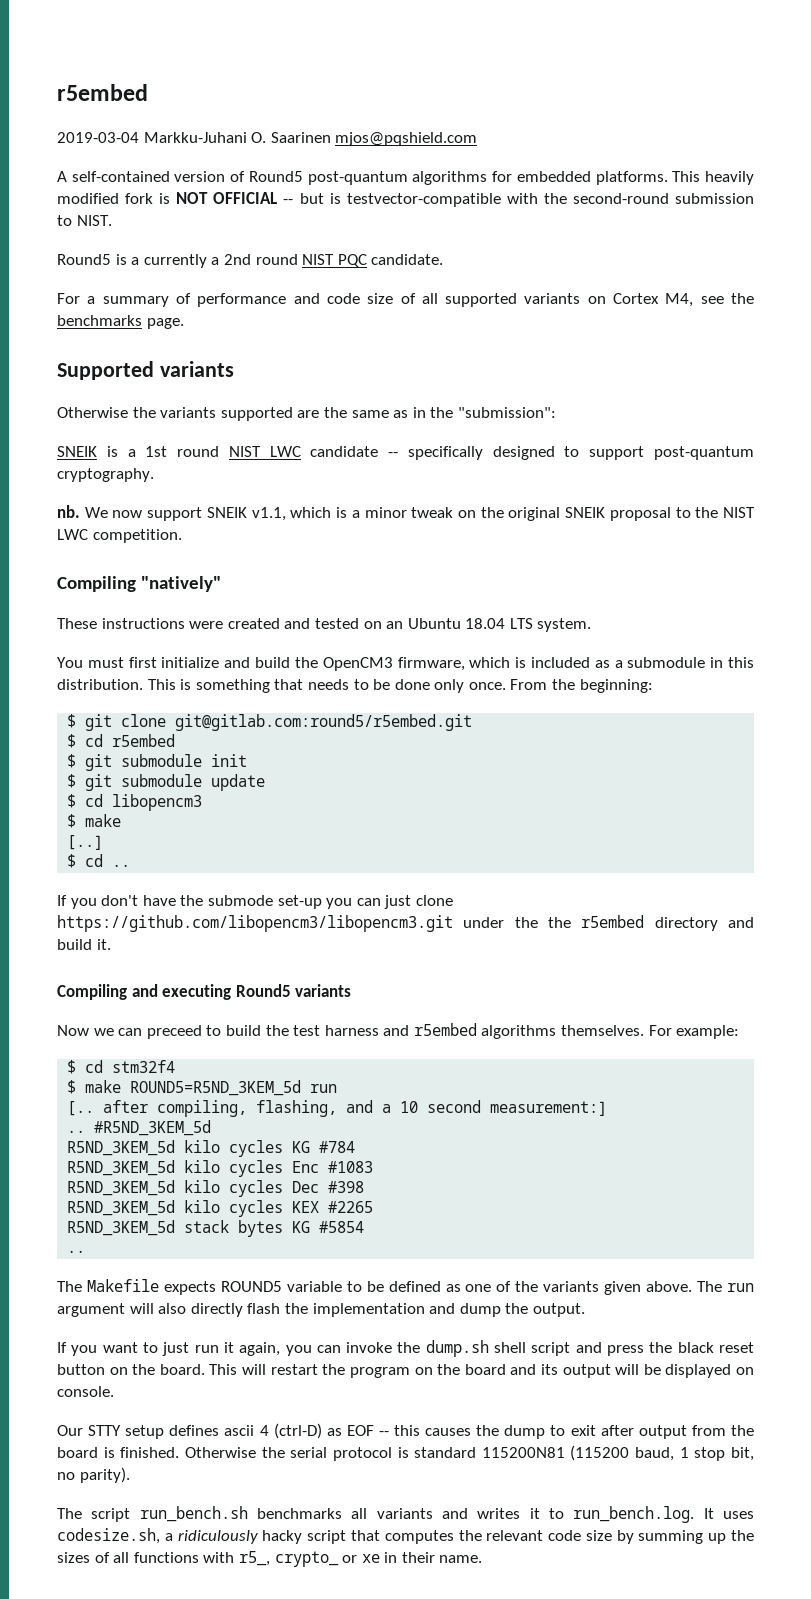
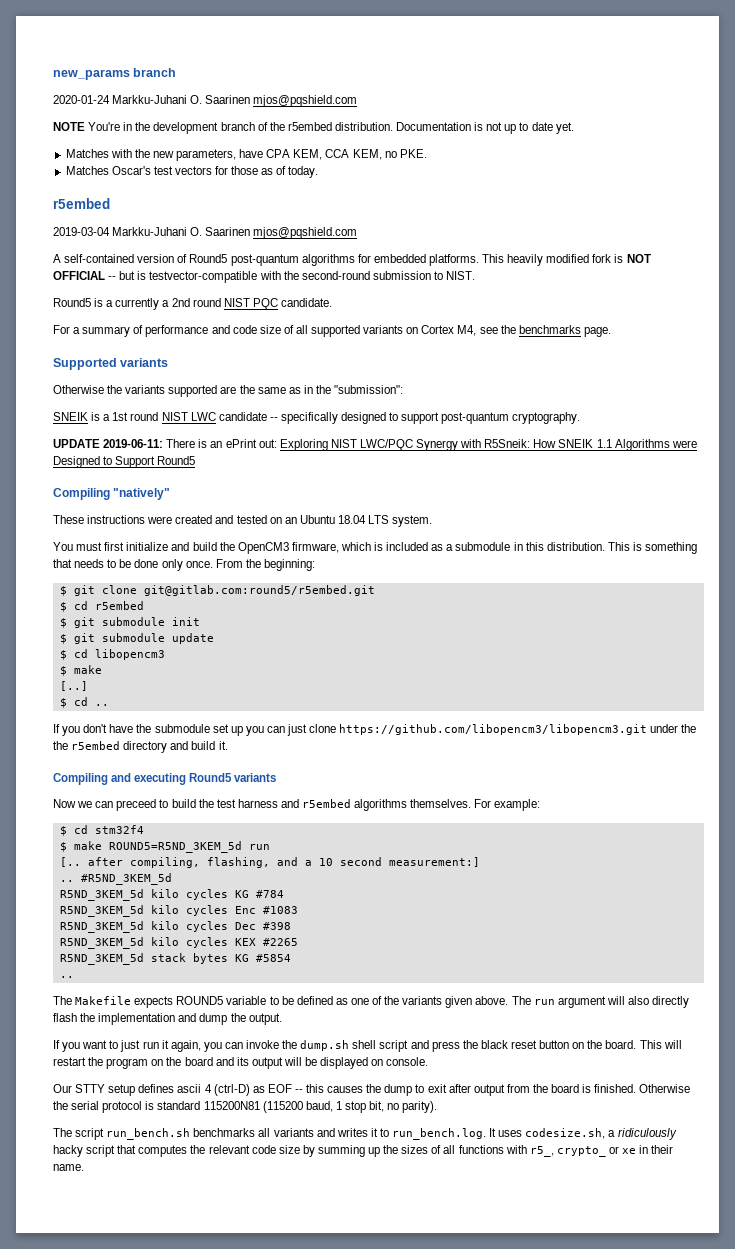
+ new_params branch
+ 2020-01-24 Markku-Juhani O. Saarinen mjos@pqshield.com
+ NOTE You're in the development branch of the r5embed distribution. Documentation is not up to date yet.
+ Matches with the new parameters, have CPA KEM, CCA KEM, no PKE.
+ Matches Oscar's test vectors for those as of today.
- nb. We now support SNEIK v1.1, which is a minor tweak on the original SNEIK proposal to the NIST LWC competition.
+ UPDATE 2019-06-11: There is an ePrint out: Exploring NIST LWC/PQC Synergy with R5Sneik: How SNEIK 1.1 Algorithms were Designed to Support Round5
- If you don't have the submode set-up you can just clone https://github.com/libopencm3/libopencm3.git under the the r5embed directory and build it.
+ If you don't have the submodule set up you can just clone https://github.com/libopencm3/libopencm3.git under the the r5embed directory and build it.

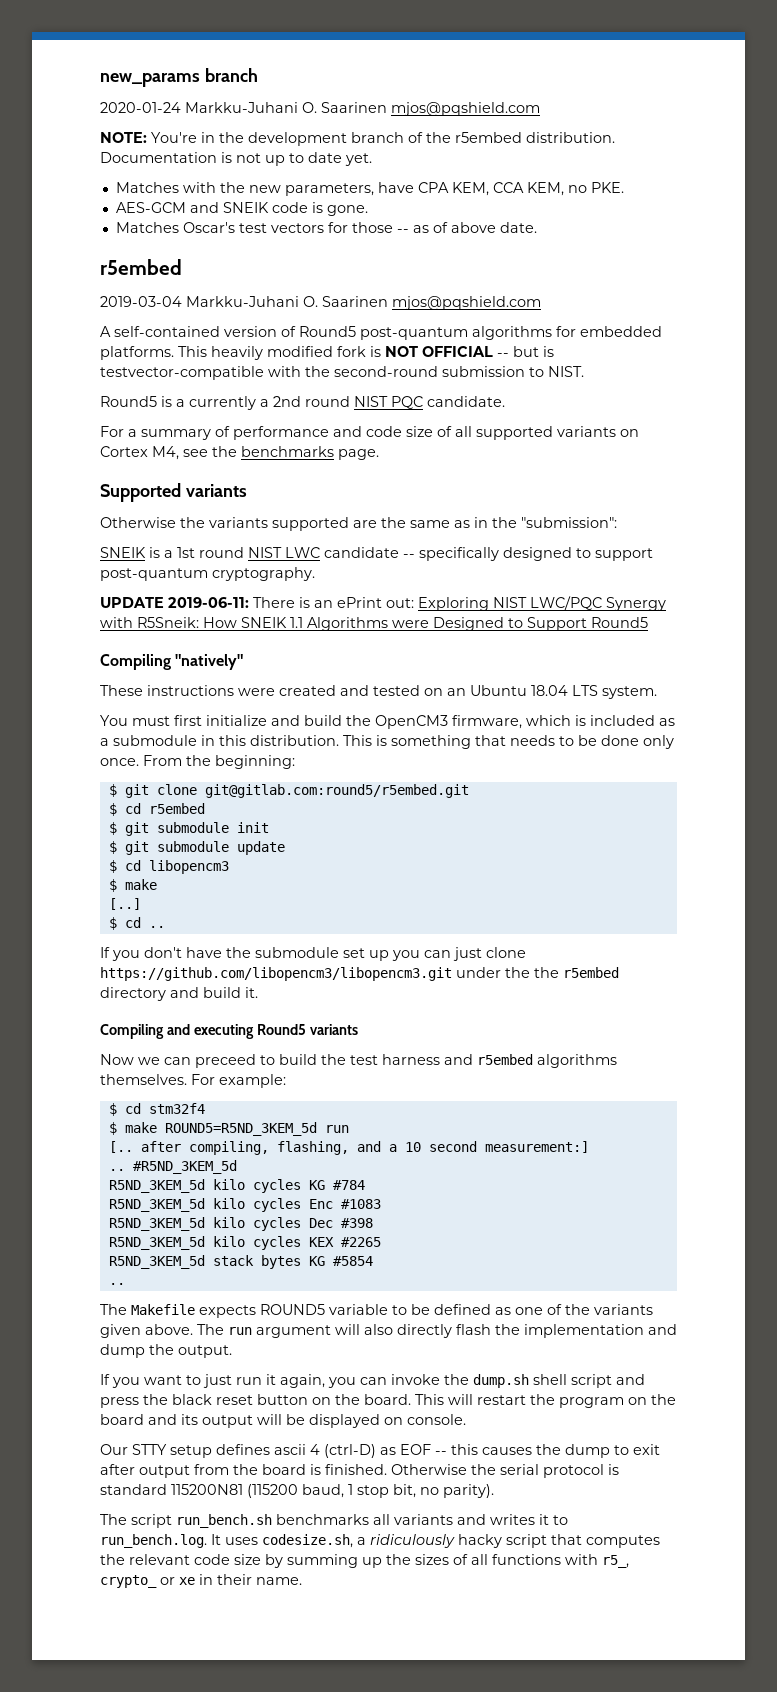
- NOTE You're in the development branch of the r5embed distribution.
+ NOTE: You're in the development branch of the r5embed distribution.
+ AES-GCM and SNEIK code is gone.
- Matches Oscar's test vectors for those as of today.
+ Matches Oscar's test vectors for those -- as of above date.

